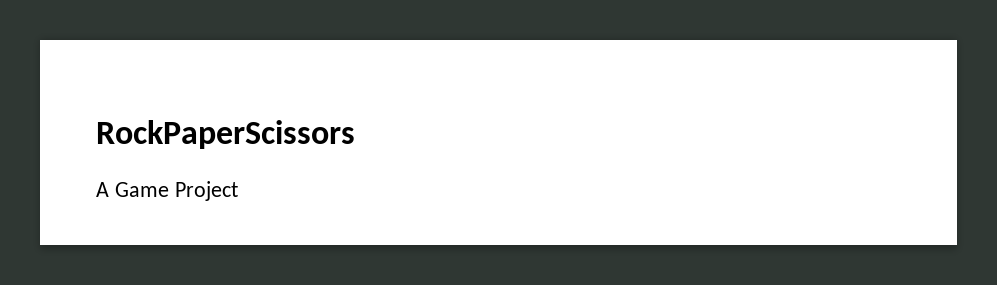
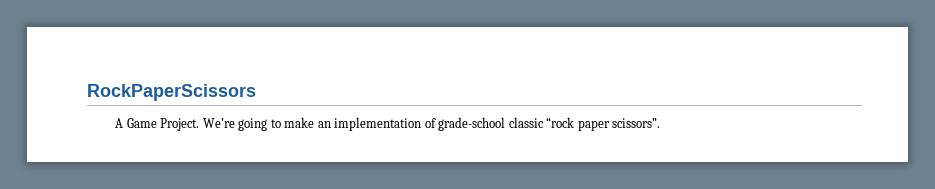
- A Game Project
+ A Game Project. We’re going to make an implementation of grade-school classic “rock paper scissors”.

